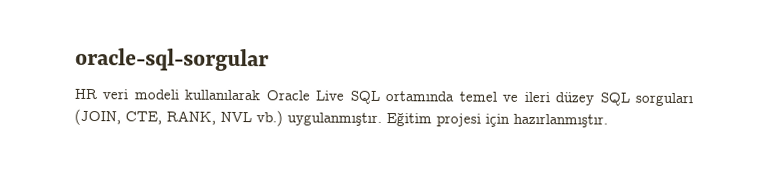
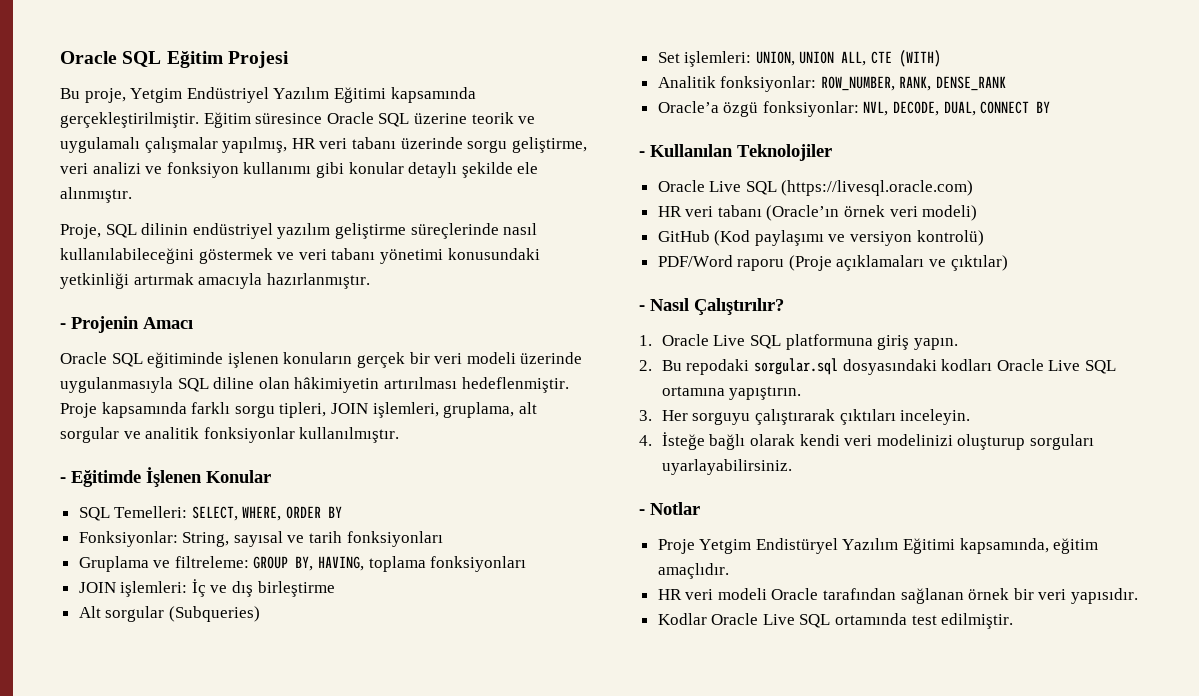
- oracle-sql-sorgular
- HR veri modeli kullanılarak Oracle Live SQL ortamında temel ve ileri düzey SQL sorguları (JOIN, CTE, RANK, NVL vb.) uygulanmıştır. Eğitim projesi için hazırlanmıştır.
+ Oracle SQL Eğitim Projesi
+ Bu proje, Yetgim Endüstriyel Yazılım Eğitimi kapsamında gerçekleştirilmiştir. Eğitim süresince Oracle SQL üzerine teorik ve uygulamalı çalışmalar yapılmış, HR veri tabanı üzerinde sorgu geliştirme, veri analizi ve fonksiyon kullanımı gibi konular detaylı şekilde ele alınmıştır.
+ Proje, SQL dilinin endüstriyel yazılım geliştirme süreçlerinde nasıl kullanılabileceğini göstermek ve veri tabanı yönetimi konusundaki yetkinliği artırmak amacıyla hazırlanmıştır.
+ - Projenin Amacı
+ Oracle SQL eğitiminde işlenen konuların gerçek bir veri modeli üzerinde uygulanmasıyla SQL diline olan hâkimiyetin artırılması hedeflenmiştir. Proje kapsamında farklı sorgu tipleri, JOIN işlemleri, gruplama, alt sorgular ve analitik fonksiyonlar kullanılmıştır.
+ - Eğitimde İşlenen Konular
+ SQL Temelleri: SELECT, WHERE, ORDER BY
+ Fonksiyonlar: String, sayısal ve tarih fonksiyonları
+ Gruplama ve filtreleme: GROUP BY, HAVING, toplama fonksiyonları
+ JOIN işlemleri: İç ve dış birleştirme
+ Alt sorgular (Subqueries)
+ Set işlemleri: UNION, UNION ALL, CTE (WITH)
+ Analitik fonksiyonlar: ROW_NUMBER, RANK, DENSE_RANK
+ Oracle’a özgü fonksiyonlar: NVL, DECODE, DUAL, CONNECT BY
+ - Kullanılan Teknolojiler
+ Oracle Live SQL (https://livesql.oracle.com)
+ HR veri tabanı (Oracle’ın örnek veri modeli)
+ GitHub (Kod paylaşımı ve versiyon kontrolü)
+ PDF/Word raporu (Proje açıklamaları ve çıktılar)
+ - Nasıl Çalıştırılır?
+ 1. Oracle Live SQL platformuna giriş yapın.
+ 2. Bu repodaki sorgular.sql dosyasındaki kodları Oracle Live SQL ortamına yapıştırın.
+ 3. Her sorguyu çalıştırarak çıktıları inceleyin.
+ 4. İsteğe bağlı olarak kendi veri modelinizi oluşturup sorguları uyarlayabilirsiniz.
+ - Notlar
+ Proje Yetgim Endistüryel Yazılım Eğitimi kapsamında, eğitim amaçlıdır.
+ HR veri modeli Oracle tarafından sağlanan örnek bir veri yapısıdır.
+ Kodlar Oracle Live SQL ortamında test edilmiştir.

